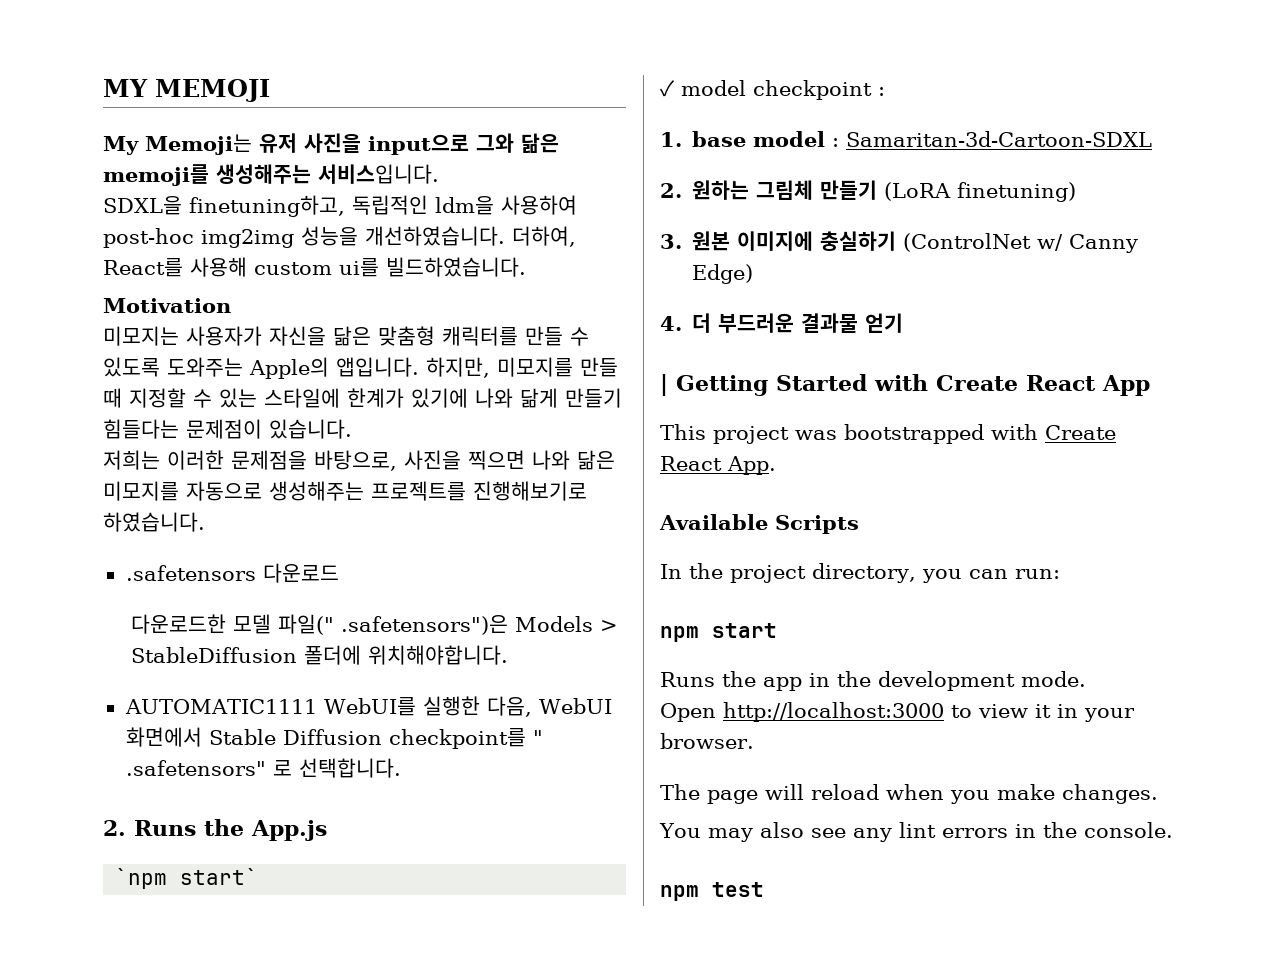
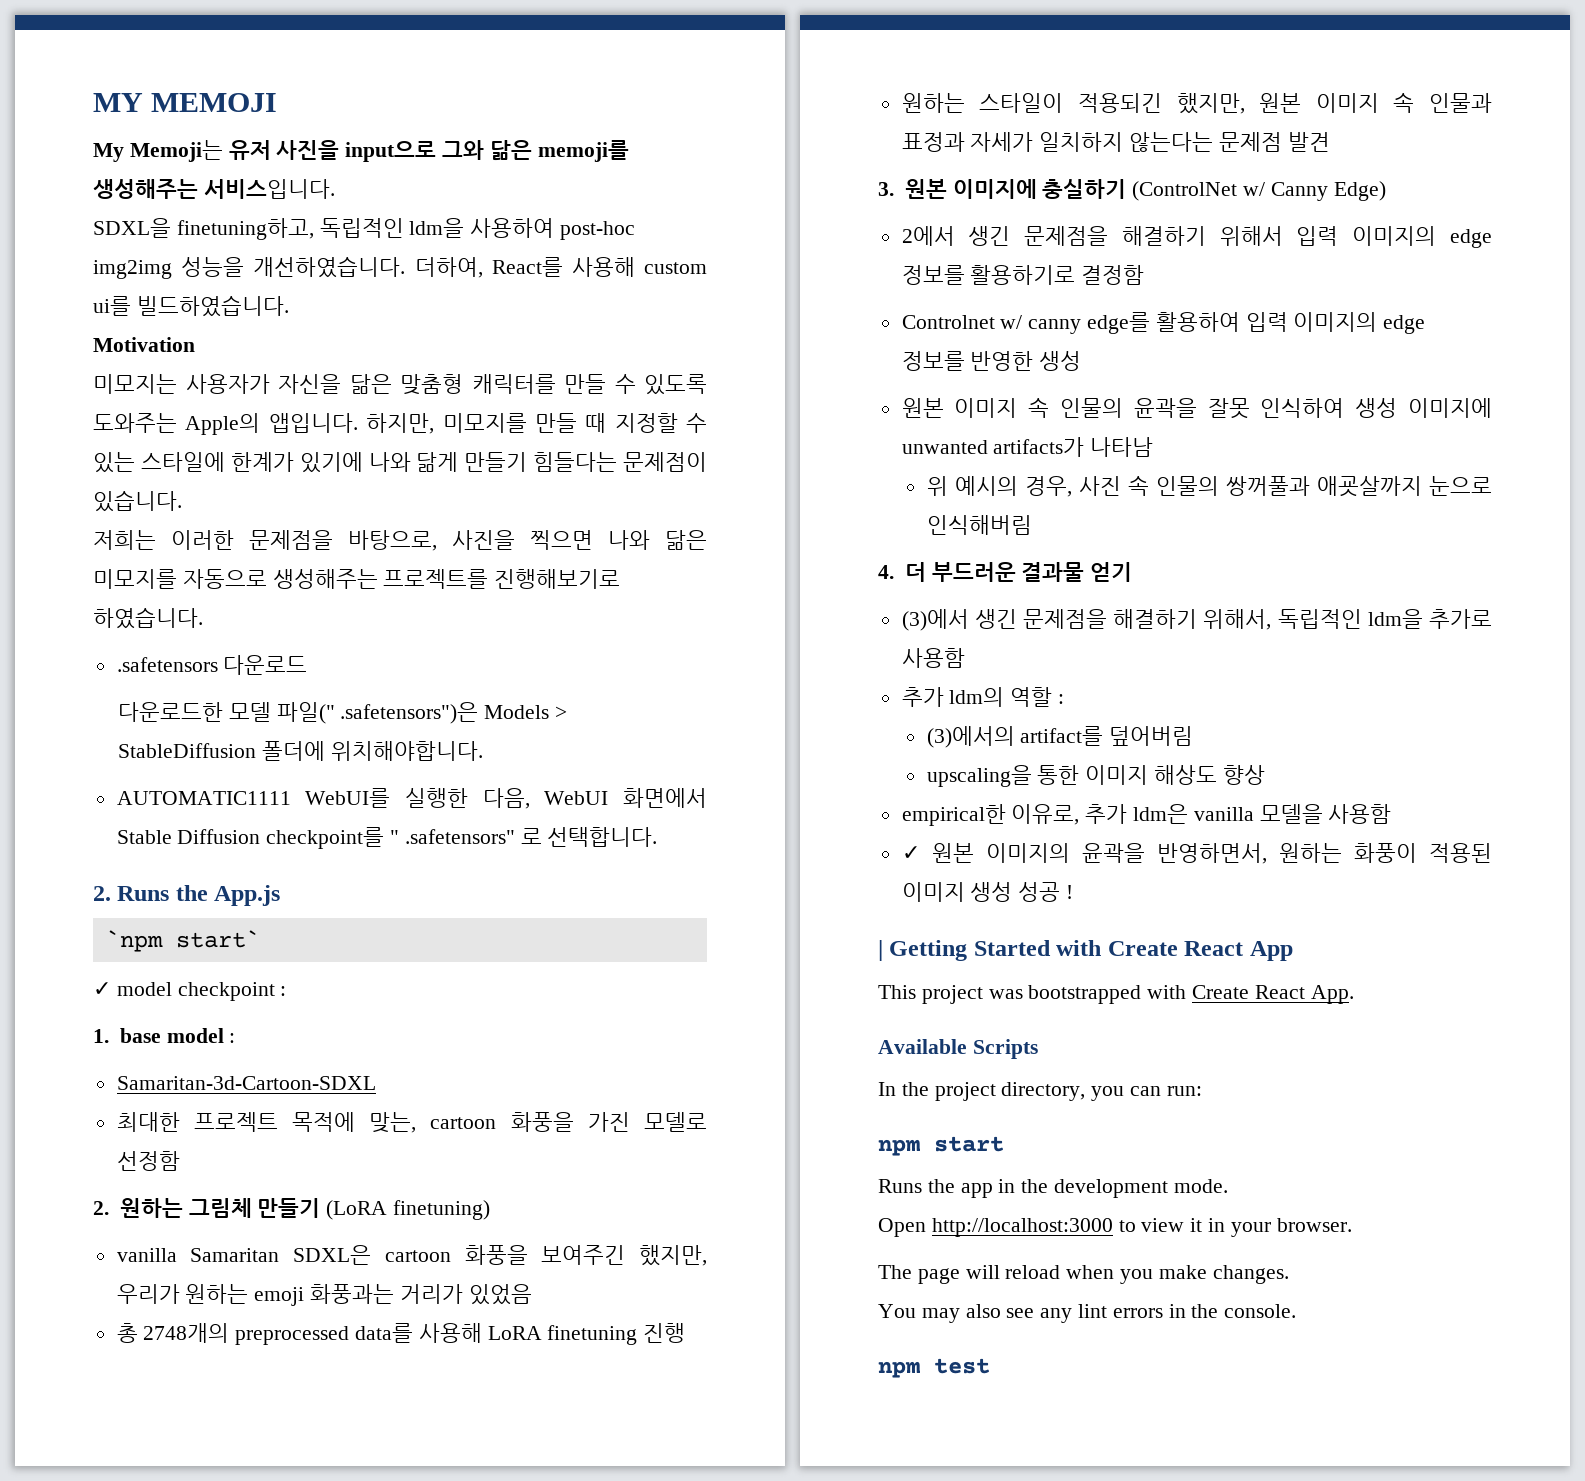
- 1. base model : Samaritan-3d-Cartoon-SDXL
+ 1. base model :
+ Samaritan-3d-Cartoon-SDXL
+ 최대한 프로젝트 목적에 맞는, cartoon 화풍을 가진 모델로 선정함
+ vanilla Samaritan SDXL은 cartoon 화풍을 보여주긴 했지만, 우리가 원하는 emoji 화풍과는 거리가 있었음
+ 총 2748개의 preprocessed data를 사용해 LoRA finetuning 진행
+ 원하는 스타일이 적용되긴 했지만, 원본 이미지 속 인물과 표정과 자세가 일치하지 않는다는 문제점 발견
+ 2에서 생긴 문제점을 해결하기 위해서 입력 이미지의 edge 정보를 활용하기로 결정함
+ Controlnet w/ canny edge를 활용하여 입력 이미지의 edge 정보를 반영한 생성
+ 원본 이미지 속 인물의 윤곽을 잘못 인식하여 생성 이미지에 unwanted artifacts가 나타남
+ 위 예시의 경우, 사진 속 인물의 쌍꺼풀과 애굣살까지 눈으로 인식해버림
+ (3)에서 생긴 문제점을 해결하기 위해서, 독립적인 ldm을 추가로 사용함
+ 추가 ldm의 역할 :
+ (3)에서의 artifact를 덮어버림
+ upscaling을 통한 이미지 해상도 향상
+ empirical한 이유로, 추가 ldm은 vanilla 모델을 사용함
+ ✓ 원본 이미지의 윤곽을 반영하면서, 원하는 화풍이 적용된 이미지 생성 성공 !

